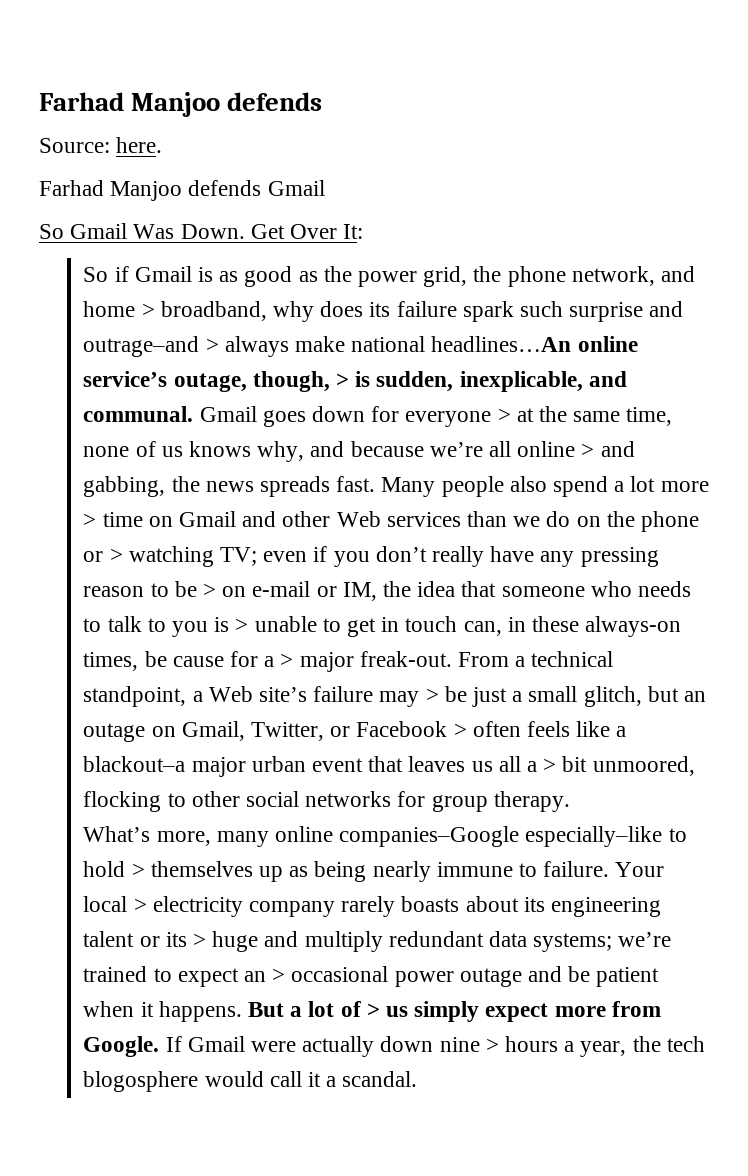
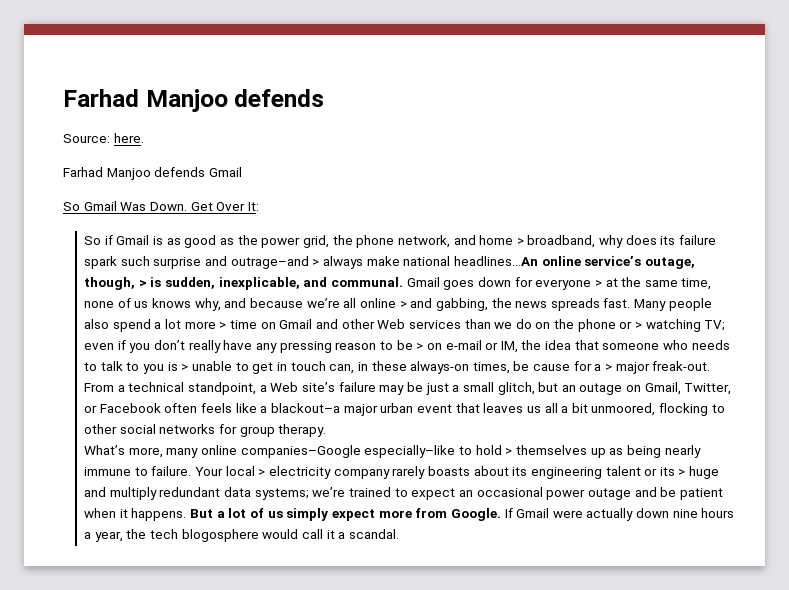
- From a technical standpoint, a Web site’s failure may > be just a small glitch, but an outage on Gmail, Twitter, or Facebook > often feels like a blackout–a major urban event that leaves us all a > bit unmoored, flocking to other social networks for group therapy.
+ From a technical standpoint, a Web site’s failure may be just a small glitch, but an outage on Gmail, Twitter, or Facebook often feels like a blackout–a major urban event that leaves us all a bit unmoored, flocking to other social networks for group therapy.
- Your local > electricity company rarely boasts about its engineering talent or its > huge and multiply redundant data systems; we’re trained to expect an > occasional power outage and be patient when it happens.
+ Your local > electricity company rarely boasts about its engineering talent or its > huge and multiply redundant data systems; we’re trained to expect an occasional power outage and be patient when it happens.
- But a lot of > us simply expect more from Google.
+ But a lot of us simply expect more from Google.
- If Gmail were actually down nine > hours a year, the tech blogosphere would call it a scandal.
+ If Gmail were actually down nine hours a year, the tech blogosphere would call it a scandal.

